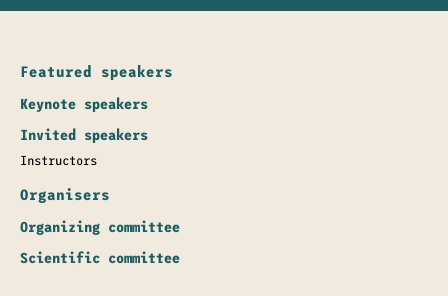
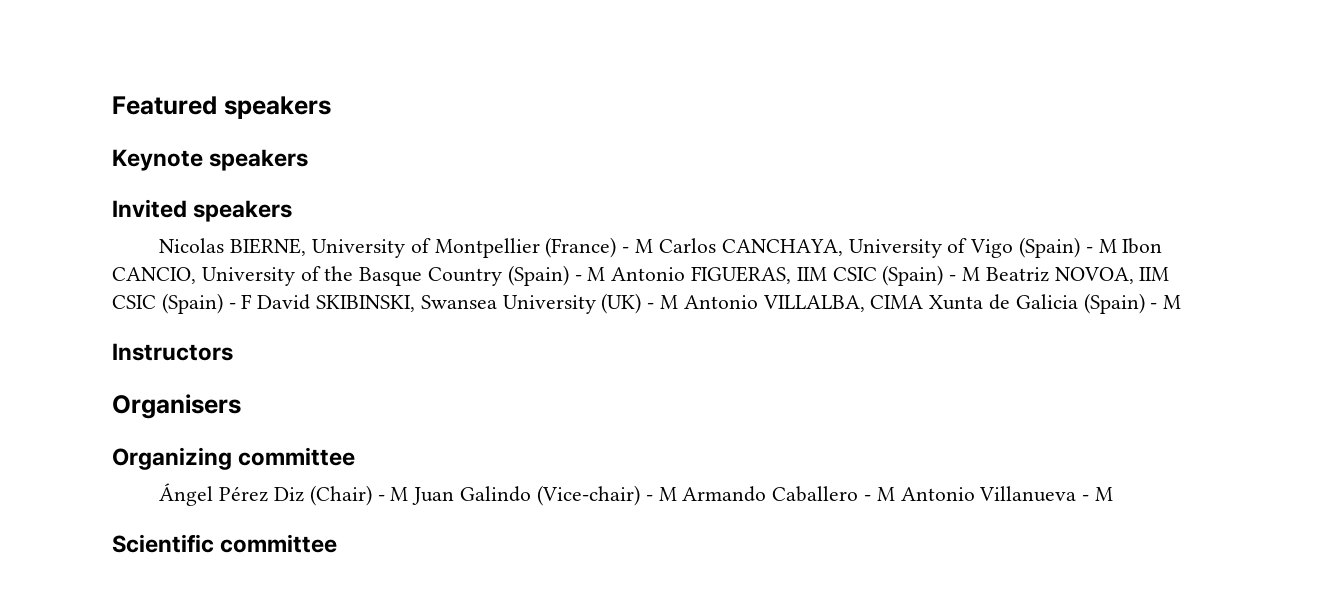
+ Nicolas BIERNE, University of Montpellier (France) - M Carlos CANCHAYA, University of Vigo (Spain) - M Ibon CANCIO, University of the Basque Country (Spain) - M Antonio FIGUERAS, IIM CSIC (Spain) - M Beatriz NOVOA, IIM CSIC (Spain) - F David SKIBINSKI, Swansea University (UK) - M Antonio VILLALBA, CIMA Xunta de Galicia (Spain) - M
  Instructors
  Organisers
  Organizing committee
+ Ángel Pérez Diz (Chair) - M Juan Galindo (Vice-chair) - M Armando Caballero - M Antonio Villanueva - M

